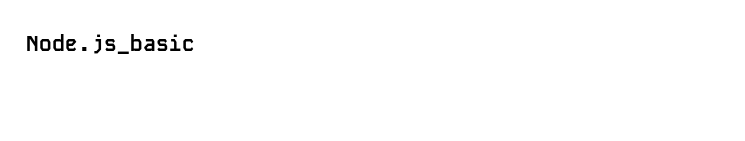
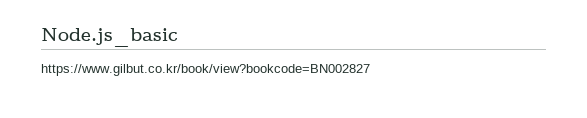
+ https://www.gilbut.co.kr/book/view?bookcode=BN002827

